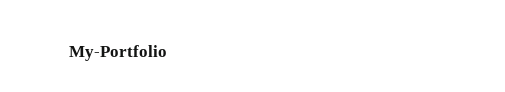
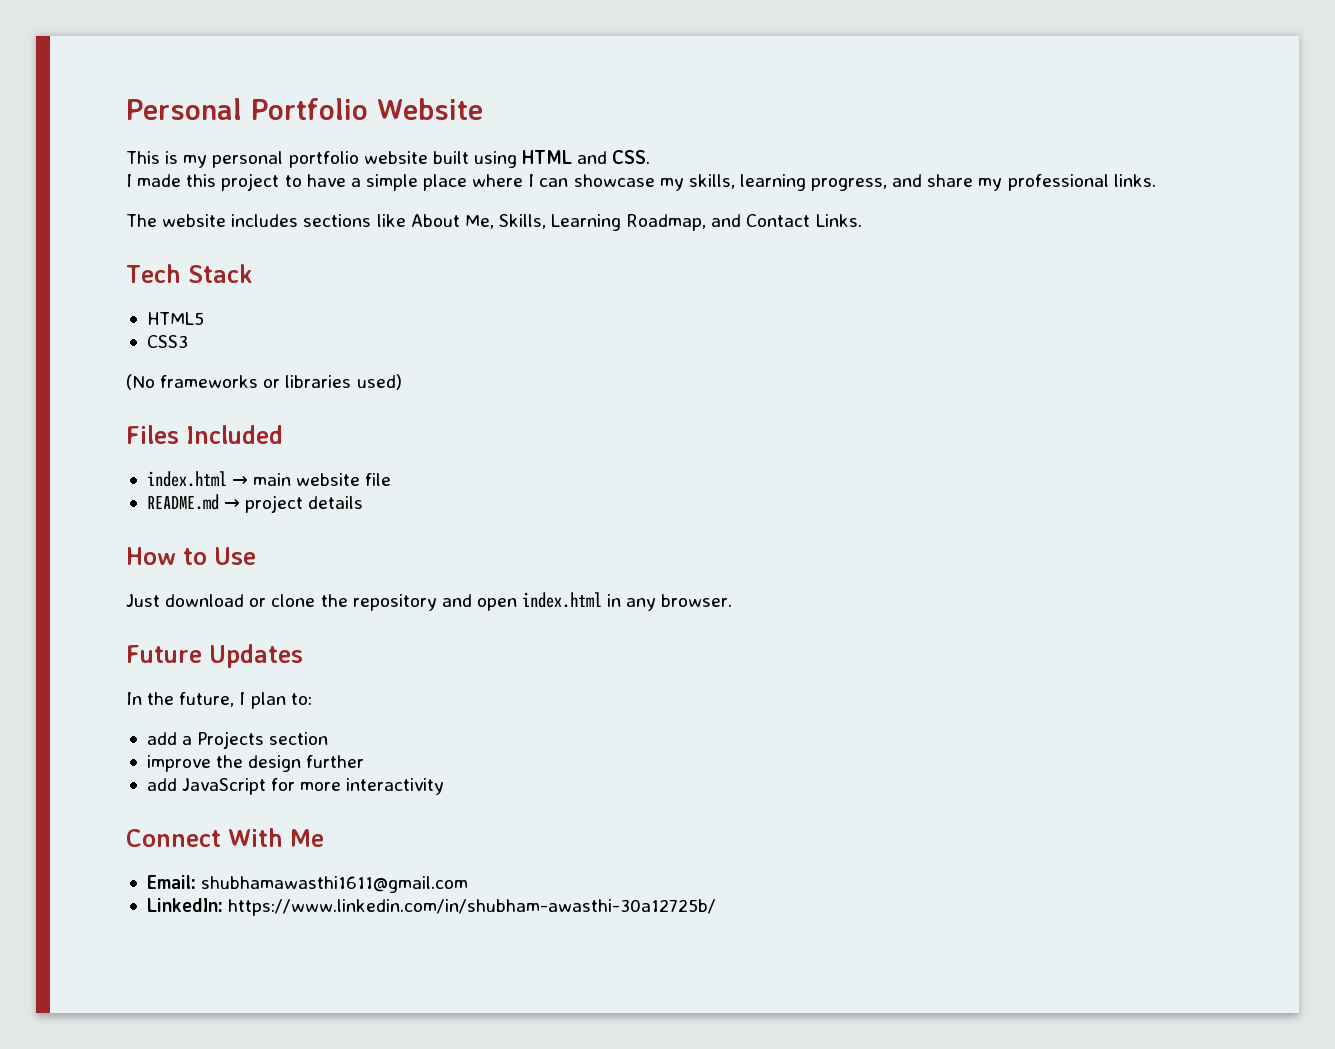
- My-Portfolio
+ Personal Portfolio Website
+ This is my personal portfolio website built using HTML and CSS.
+ I made this project to have a simple place where I can showcase my skills, learning progress, and share my professional links.
+ The website includes sections like About Me, Skills, Learning Roadmap, and Contact Links.
+ Tech Stack
+ HTML5
+ CSS3
+ (No frameworks or libraries used)
+ Files Included
+ index.html → main website file
+ README.md → project details
+ How to Use
+ Just download or clone the repository and open index.html in any browser.
+ Future Updates
+ In the future, I plan to:
+ add a Projects section
+ improve the design further
+ add JavaScript for more interactivity
+ Connect With Me
+ Email: shubhamawasthi1611@gmail.com
+ LinkedIn: https://www.linkedin.com/in/shubham-awasthi-30a12725b/

